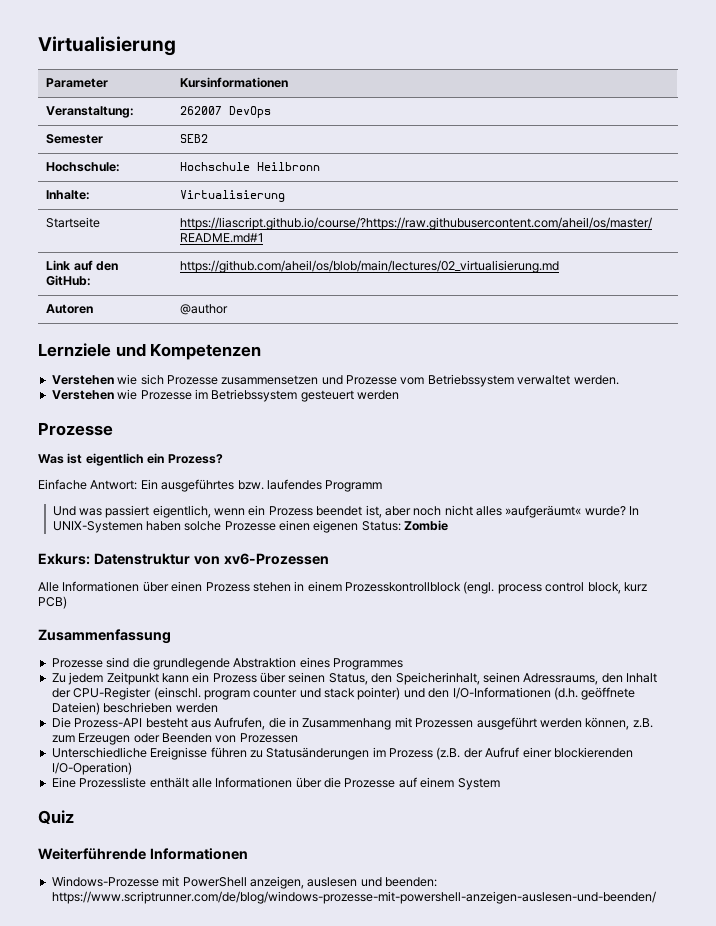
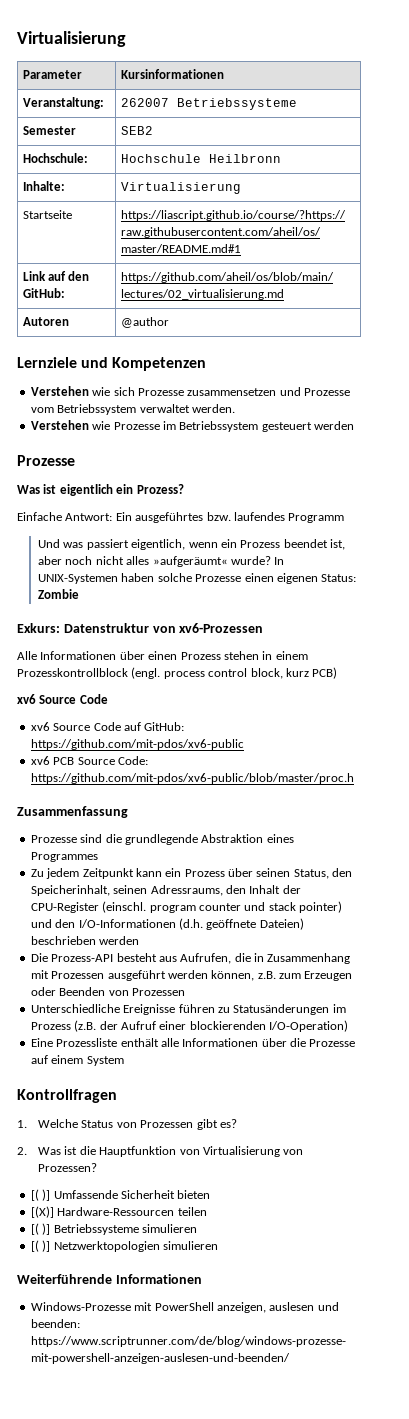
- Veranstaltung: | 262007 DevOps
+ Veranstaltung: | 262007 Betriebssysteme
  Alle Informationen über einen Prozess stehen in einem Prozesskontrollblock (engl. process control block, kurz PCB)
+ xv6 Source Code
+ xv6 Source Code auf GitHub: https://github.com/mit-pdos/xv6-public
+ xv6 PCB Source Code: https://github.com/mit-pdos/xv6-public/blob/master/proc.h
- Quiz
+ Kontrollfragen
+ 1. Welche Status von Prozessen gibt es?
+ 2. Was ist die Hauptfunktion von Virtualisierung von Prozessen?
+ [( )] Umfassende Sicherheit bieten
+ [(X)] Hardware-Ressourcen teilen
+ [( )] Betriebssysteme simulieren
+ [( )] Netzwerktopologien simulieren

